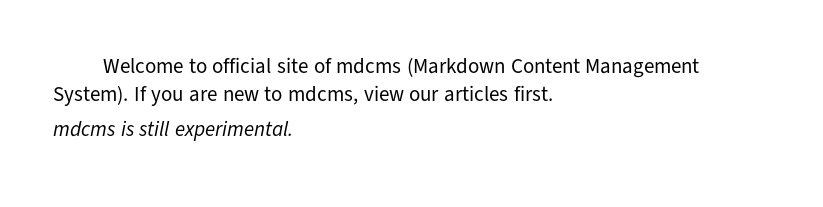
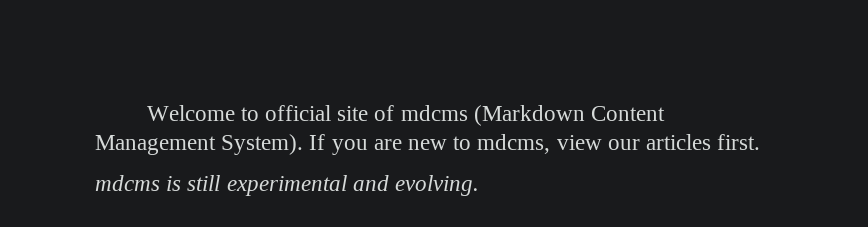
- mdcms is still experimental.
+ mdcms is still experimental and evolving.

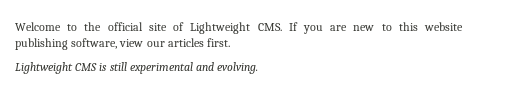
- Welcome to official site of mdcms (Markdown Content Management System). If you are new to mdcms, view our articles first.
+ Welcome to the official site of Lightweight CMS. If you are new to this website publishing software, view our articles first.
- mdcms is still experimental and evolving.
+ Lightweight CMS is still experimental and evolving.

